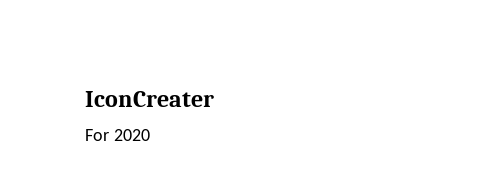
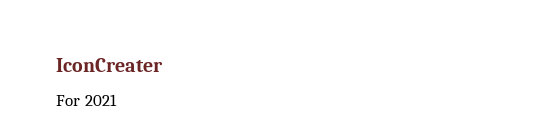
- For 2020
+ For 2021

